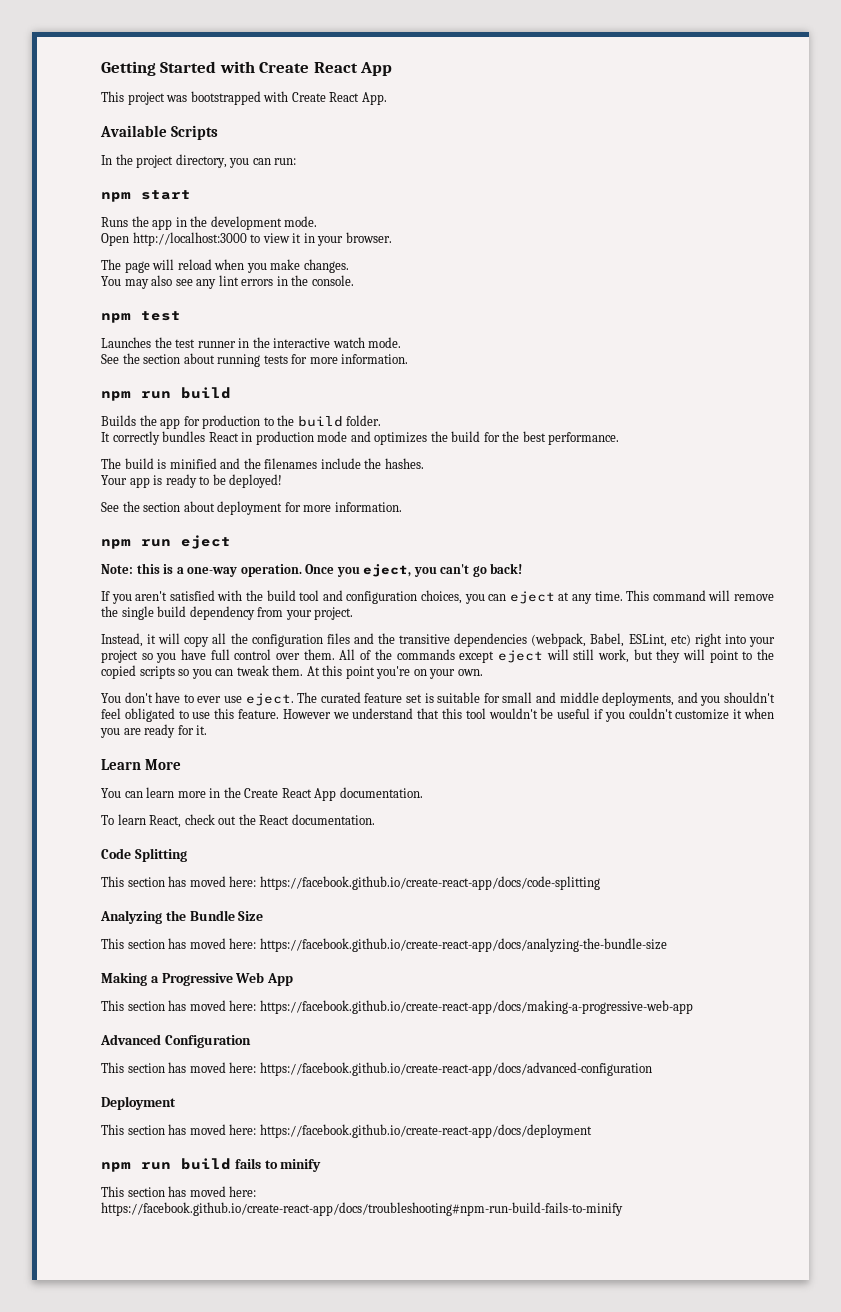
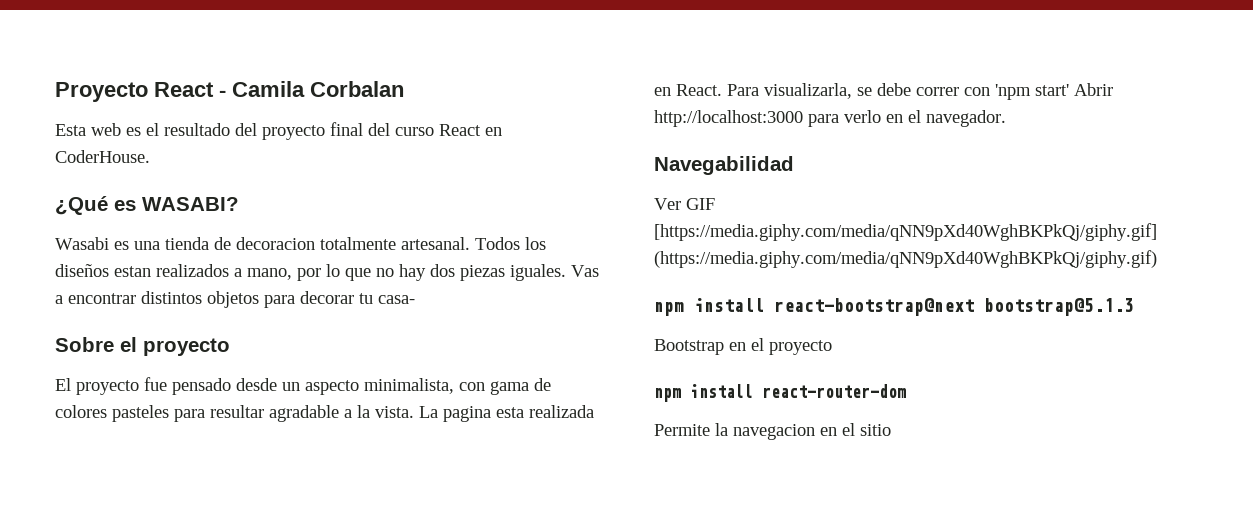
- Getting Started with Create React App
- This project was bootstrapped with Create React App.
- Available Scripts
- In the project directory, you can run:
- npm start
- Runs the app in the development mode.
- Open http://localhost:3000 to view it in your browser.
- The page will reload when you make changes.
- You may also see any lint errors in the console.
- npm test
- Launches the test runner in the interactive watch mode.
- See the section about running tests for more information.
- npm run build
- Builds the app for production to the build folder.
- It correctly bundles React in production mode and optimizes the build for the best performance.
- The build is minified and the filenames include the hashes.
- Your app is ready to be deployed!
- See the section about deployment for more information.
- npm run eject
- Note: this is a one-way operation. Once you eject, you can't go back!
- If you aren't satisfied with the build tool and configuration choices, you can eject at any time. This command will remove the single build dependency from your project.
- Instead, it will copy all the configuration files and the transitive dependencies (webpack, Babel, ESLint, etc) right into your project so you have full control over them. All of the commands except eject will still work, but they will point to the copied scripts so you can tweak them. At this point you're on your own.
- You don't have to ever use eject. The curated feature set is suitable for small and middle deployments, and you shouldn't feel obligated to use this feature. However we understand that this tool wouldn't be useful if you couldn't customize it when you are ready for it.
- Learn More
- You can learn more in the Create React App documentation.
- To learn React, check out the React documentation.
- Code Splitting
- This section has moved here: https://facebook.github.io/create-react-app/docs/code-splitting
- Analyzing the Bundle Size
- This section has moved here: https://facebook.github.io/create-react-app/docs/analyzing-the-bundle-size
- Making a Progressive Web App
- This section has moved here: https://facebook.github.io/create-react-app/docs/making-a-progressive-web-app
- Advanced Configuration
- This section has moved here: https://facebook.github.io/create-react-app/docs/advanced-configuration
- Deployment
- This section has moved here: https://facebook.github.io/create-react-app/docs/deployment
- npm run build fails to minify
- This section has moved here: https://facebook.github.io/create-react-app/docs/troubleshooting#npm-run-build-fails-to-minify
+ Proyecto React - Camila Corbalan
+ Esta web es el resultado del proyecto final del curso React en CoderHouse.
+ ¿Qué es WASABI?
+ Wasabi es una tienda de decoracion totalmente artesanal. Todos los diseños estan realizados a mano, por lo que no hay dos piezas iguales. Vas a encontrar distintos objetos para decorar tu casa-
+ Sobre el proyecto
+ El proyecto fue pensado desde un aspecto minimalista, con gama de colores pasteles para resultar agradable a la vista. La pagina esta realizada en React. Para visualizarla, se debe correr con 'npm start' Abrir http://localhost:3000 para verlo en el navegador.
+ Navegabilidad
+ Ver GIF [https://media.giphy.com/media/qNN9pXd40WghBKPkQj/giphy.gif] (https://media.giphy.com/media/qNN9pXd40WghBKPkQj/giphy.gif)
+ npm install react-bootstrap@next bootstrap@5.1.3
+ Bootstrap en el proyecto
+ npm install react-router-dom
+ Permite la navegacion en el sitio

